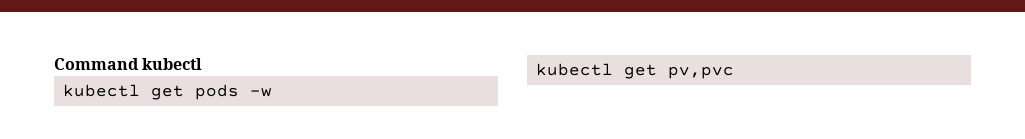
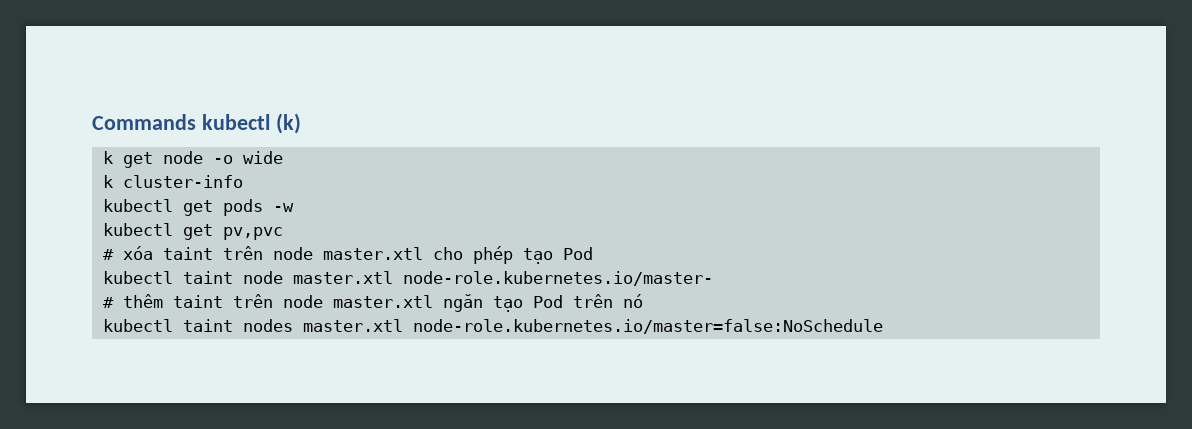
- Command kubectl
+ Commands kubectl (k)
+ k get node -o wide
+ k cluster-info
+ # xóa taint trên node master.xtl cho phép tạo Pod
+ kubectl taint node master.xtl node-role.kubernetes.io/master-
+ # thêm taint trên node master.xtl ngăn tạo Pod trên nó
+ kubectl taint nodes master.xtl node-role.kubernetes.io/master=false:NoSchedule

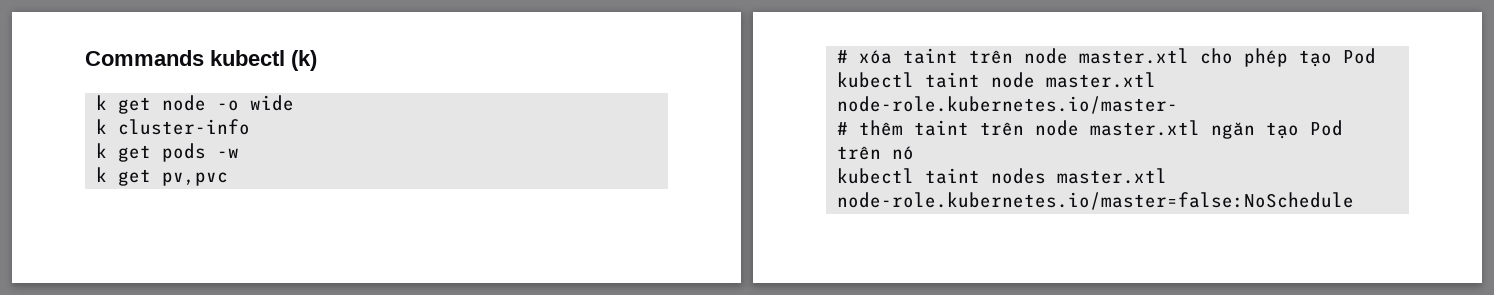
- kubectl get pods -w
+ k get pods -w
- kubectl get pv,pvc
+ k get pv,pvc

